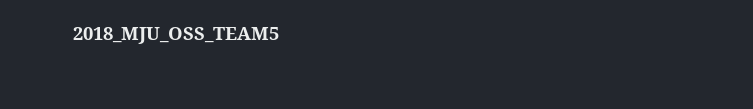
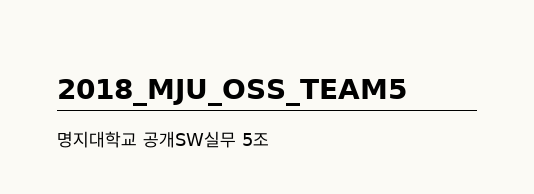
+ 명지대학교 공개SW실무 5조

